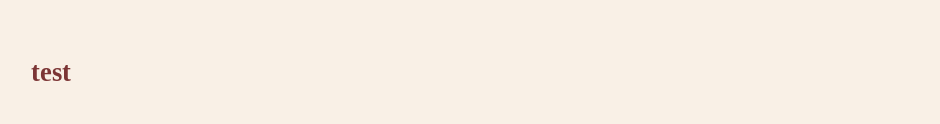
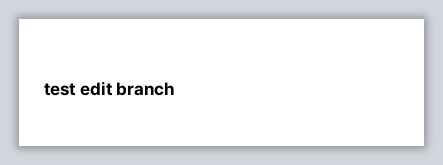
- test
+ test edit branch

